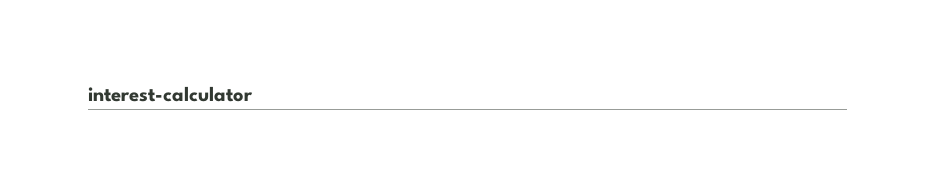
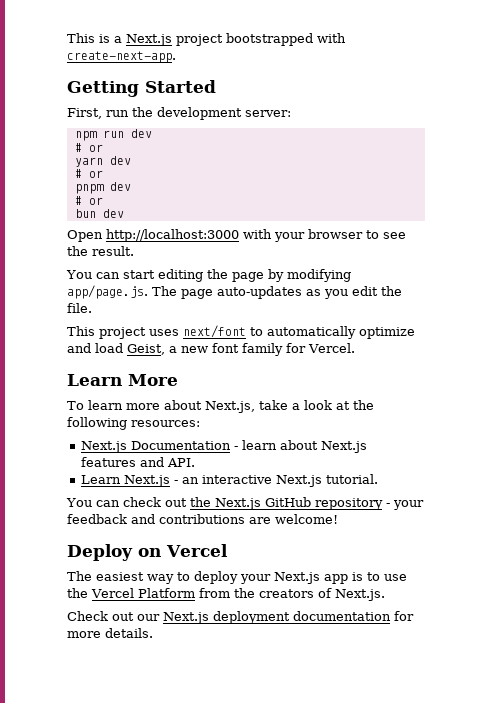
- interest-calculator
+ This is a Next.js project bootstrapped with create-next-app.
+ Getting Started
+ First, run the development server:
+ npm run dev
+ # or
+ yarn dev
+ # or
+ pnpm dev
+ # or
+ bun dev
+ Open http://localhost:3000 with your browser to see the result.
+ You can start editing the page by modifying app/page.js. The page auto-updates as you edit the file.
+ This project uses next/font to automatically optimize and load Geist, a new font family for Vercel.
+ Learn More
+ To learn more about Next.js, take a look at the following resources:
+ Next.js Documentation - learn about Next.js features and API.
+ Learn Next.js - an interactive Next.js tutorial.
+ You can check out the Next.js GitHub repository - your feedback and contributions are welcome!
+ Deploy on Vercel
+ The easiest way to deploy your Next.js app is to use the Vercel Platform from the creators of Next.js.
+ Check out our Next.js deployment documentation for more details.

